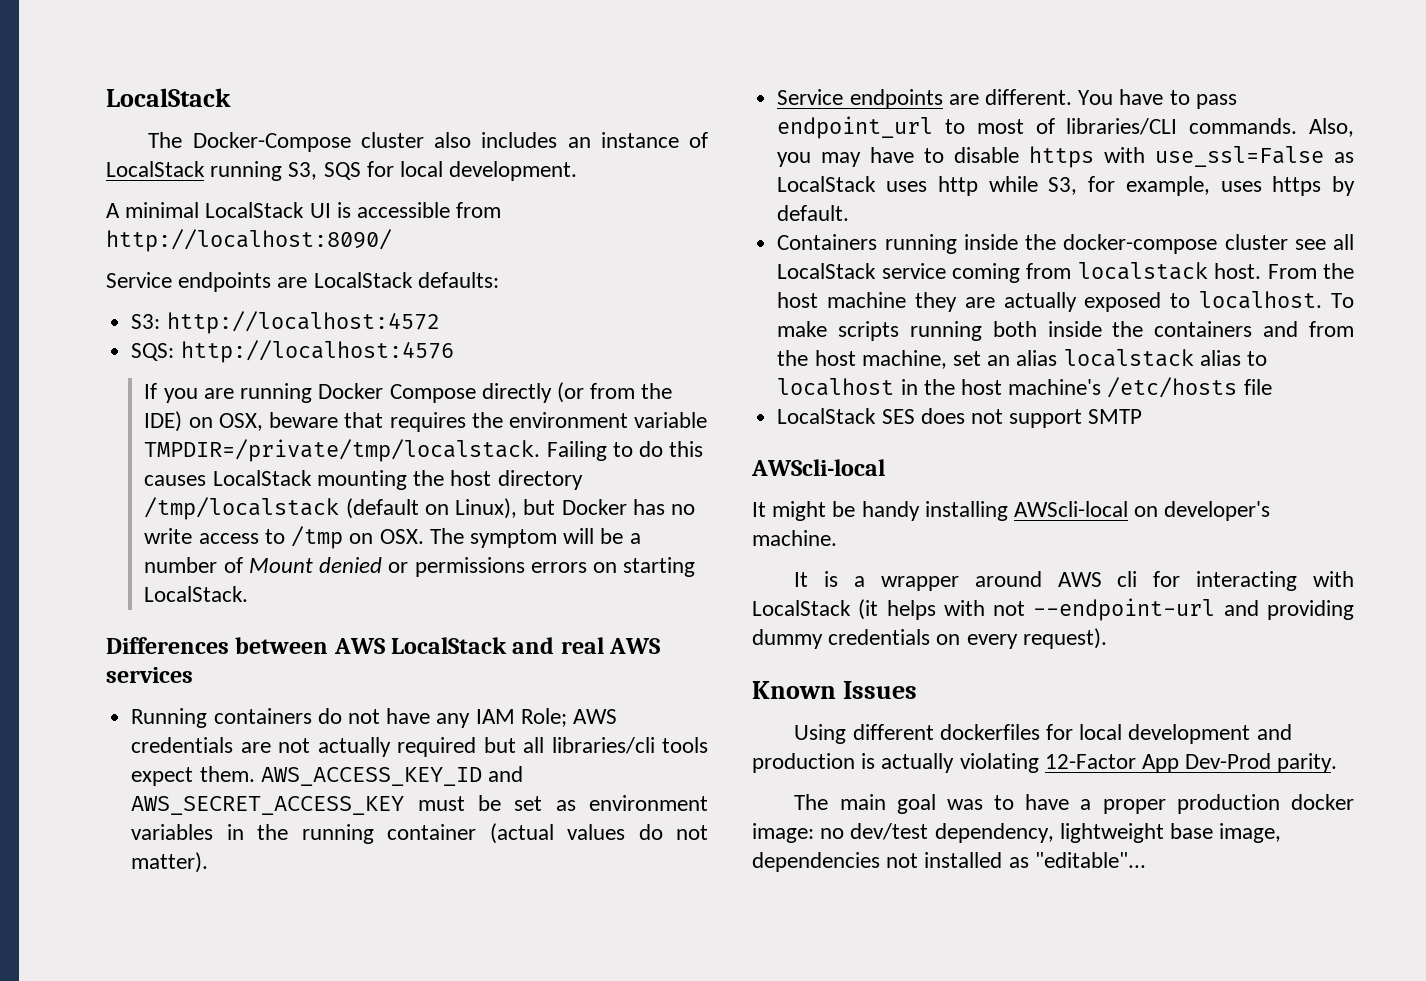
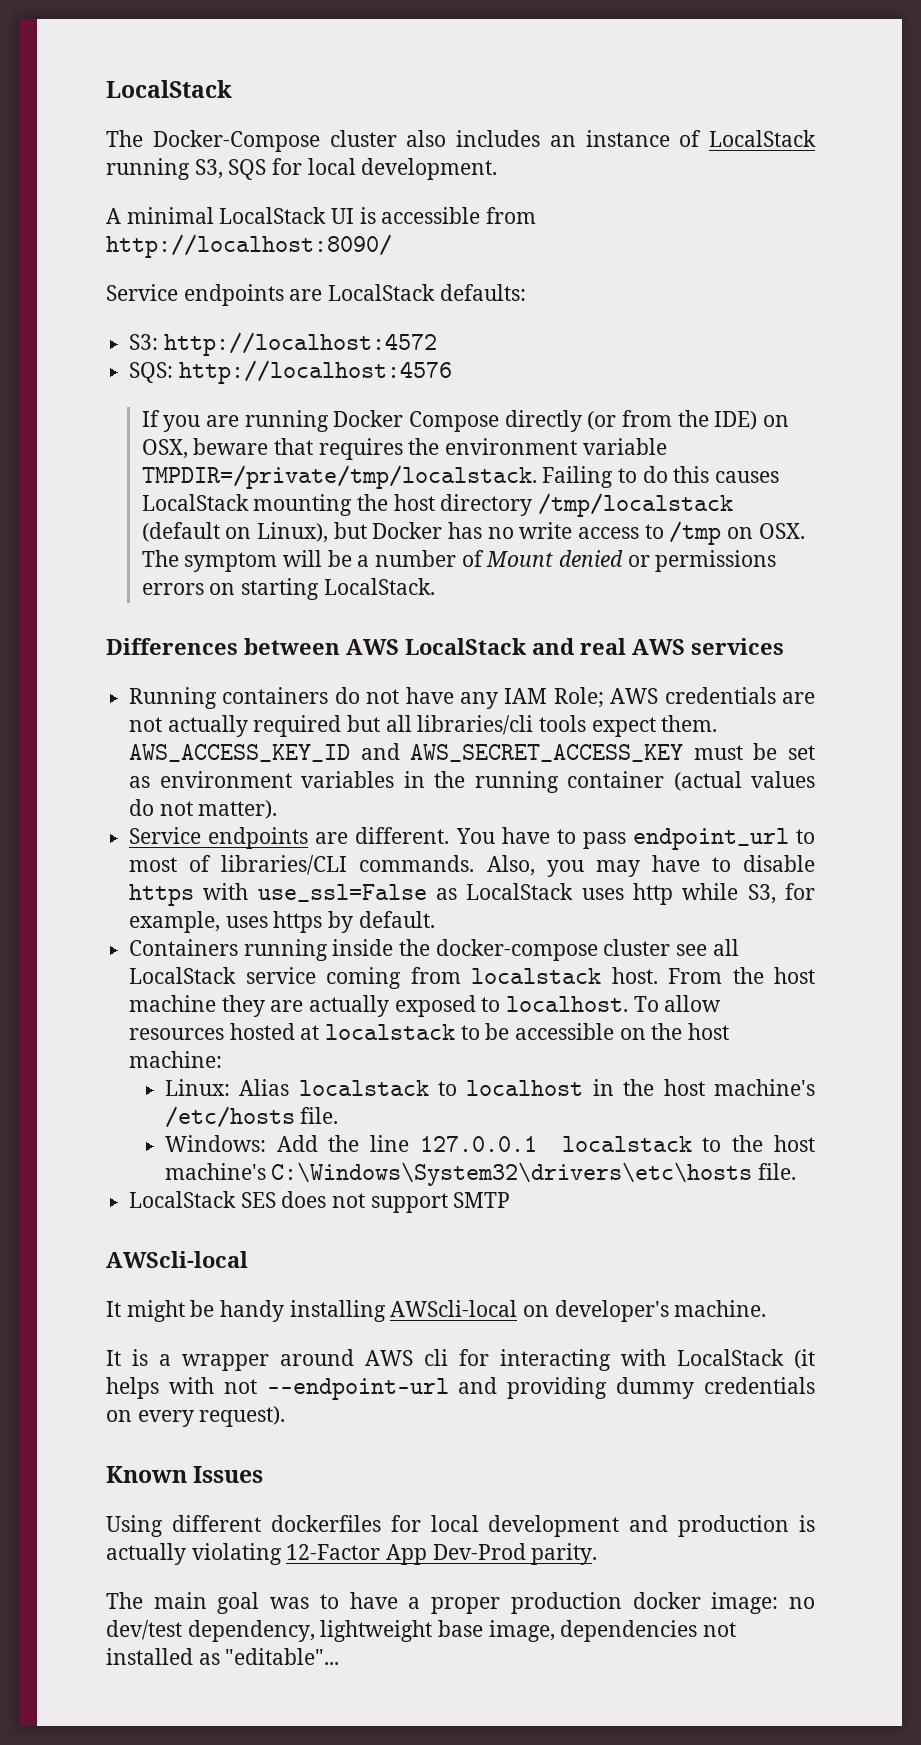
- To make scripts running both inside the containers and from the host machine, set an alias localstack alias to localhost in the host machine's /etc/hosts file
+ To allow resources hosted at localstack to be accessible on the host machine:
+ Linux: Alias localstack to localhost in the host machine's /etc/hosts file.
+ Windows: Add the line 127.0.0.1 localstack to the host machine's C:\Windows\System32\drivers\etc\hosts file.

